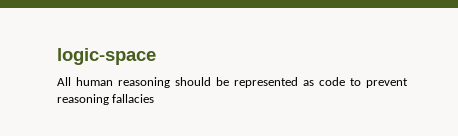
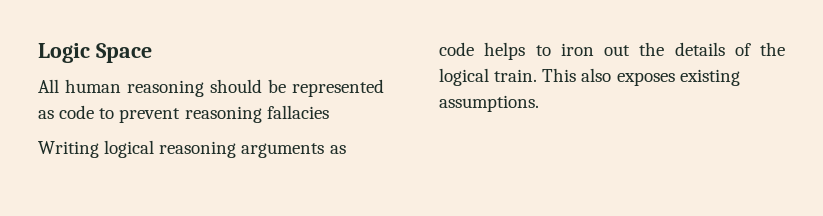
- logic-space
+ Logic Space
+ Writing logical reasoning arguments as code helps to iron out the details of the logical train. This also exposes existing assumptions.

